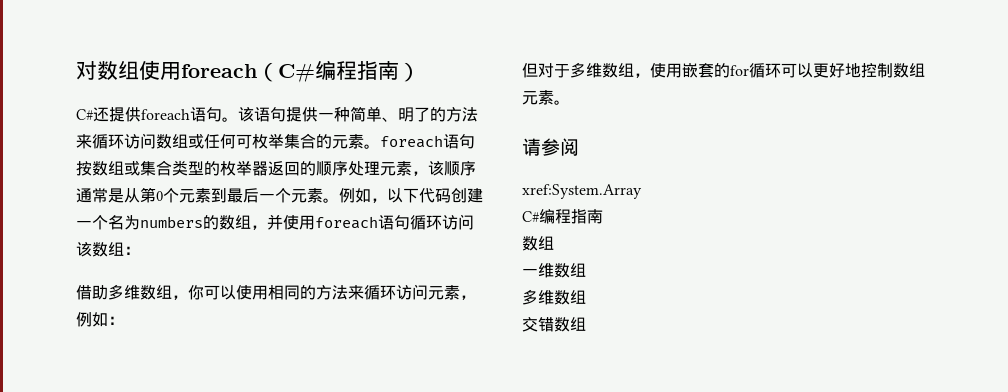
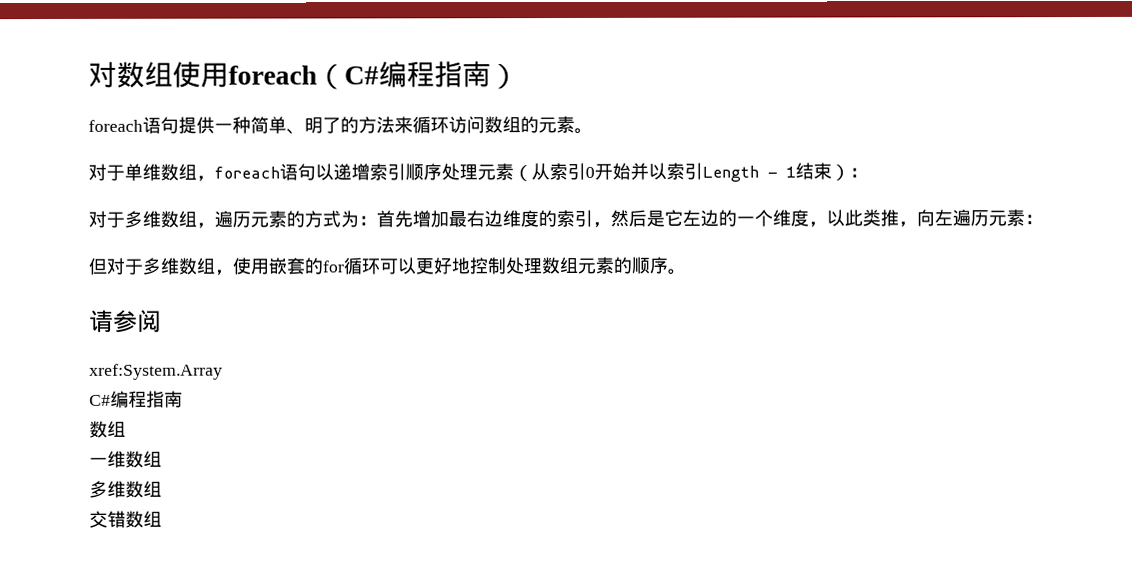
- C#还提供foreach语句。该语句提供一种简单、明了的方法来循环访问数组或任何可枚举集合的元素。foreach语句按数组或集合类型的枚举器返回的顺序处理元素，该顺序通常是从第0个元素到最后一个元素。例如，以下代码创建一个名为numbers的数组，并使用foreach语句循环访问该数组：
- 借助多维数组，你可以使用相同的方法来循环访问元素，例如：
+ foreach语句提供一种简单、明了的方法来循环访问数组的元素。
+ 对于单维数组，foreach语句以递增索引顺序处理元素（从索引0开始并以索引Length - 1结束）：
+ 对于多维数组，遍历元素的方式为：首先增加最右边维度的索引，然后是它左边的一个维度，以此类推，向左遍历元素：
- 但对于多维数组，使用嵌套的for循环可以更好地控制数组元素。
+ 但对于多维数组，使用嵌套的for循环可以更好地控制处理数组元素的顺序。

